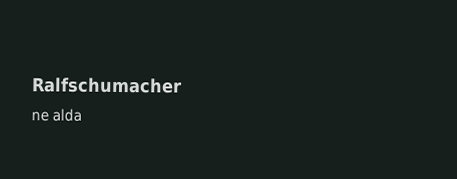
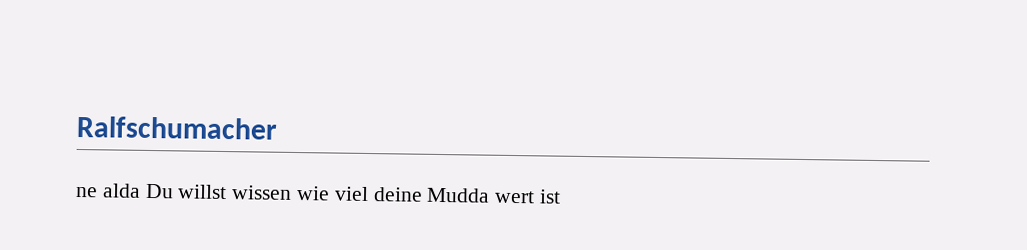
- ne alda
+ ne alda Du willst wissen wie viel deine Mudda wert ist

